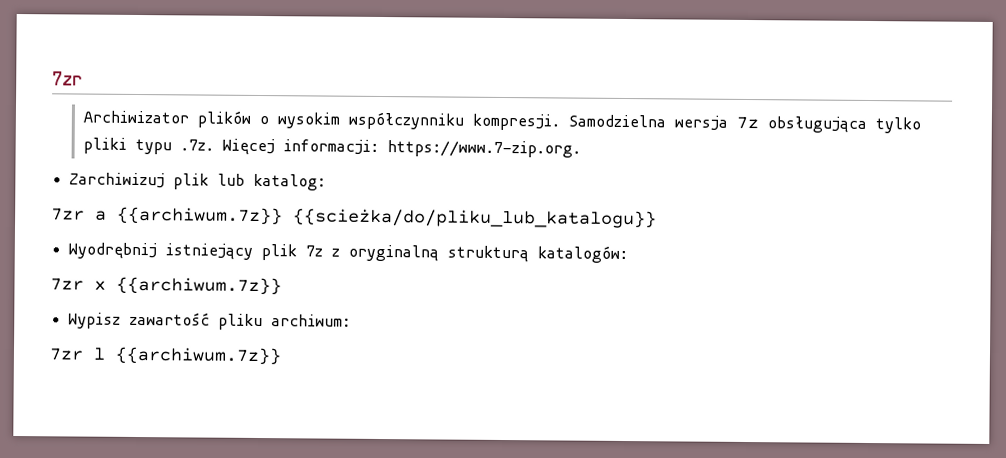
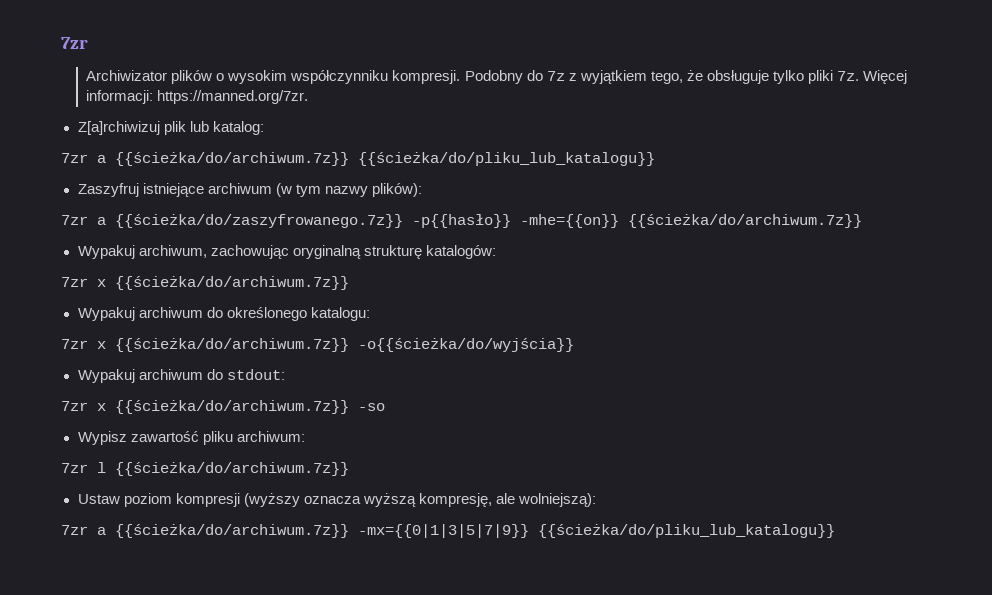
- Samodzielna wersja 7z obsługująca tylko pliki typu .7z. Więcej informacji: https://www.7-zip.org.
- Zarchiwizuj plik lub katalog:
+ Podobny do 7z z wyjątkiem tego, że obsługuje tylko pliki 7z. Więcej informacji: https://manned.org/7zr.
+ Z[a]rchiwizuj plik lub katalog:
- 7zr a {{archiwum.7z}} {{scieżka/do/pliku_lub_katalogu}}
- Wyodrębnij istniejący plik 7z z oryginalną strukturą katalogów:
- 7zr x {{archiwum.7z}}
+ 7zr a {{ścieżka/do/archiwum.7z}} {{ścieżka/do/pliku_lub_katalogu}}
+ Zaszyfruj istniejące archiwum (w tym nazwy plików):
+ 7zr a {{ścieżka/do/zaszyfrowanego.7z}} -p{{hasło}} -mhe={{on}} {{ścieżka/do/archiwum.7z}}
+ Wypakuj archiwum, zachowując oryginalną strukturę katalogów:
+ 7zr x {{ścieżka/do/archiwum.7z}}
+ Wypakuj archiwum do określonego katalogu:
+ 7zr x {{ścieżka/do/archiwum.7z}} -o{{ścieżka/do/wyjścia}}
+ Wypakuj archiwum do stdout:
+ 7zr x {{ścieżka/do/archiwum.7z}} -so
- 7zr l {{archiwum.7z}}
+ 7zr l {{ścieżka/do/archiwum.7z}}
+ Ustaw poziom kompresji (wyższy oznacza wyższą kompresję, ale wolniejszą):
+ 7zr a {{ścieżka/do/archiwum.7z}} -mx={{0|1|3|5|7|9}} {{ścieżka/do/pliku_lub_katalogu}}

